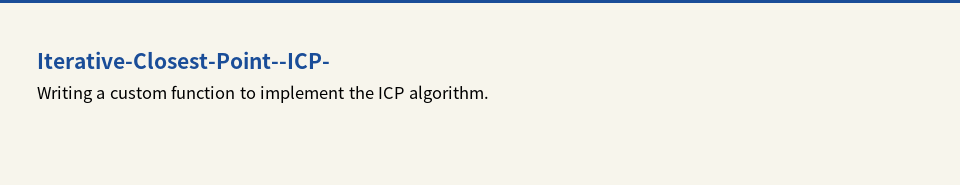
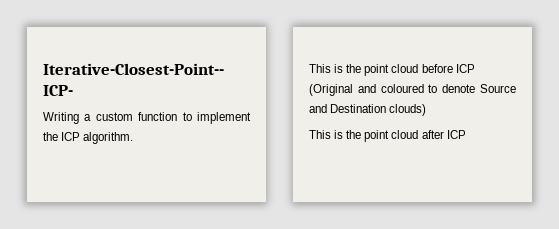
+ This is the point cloud before ICP (Original and coloured to denote Source and Destination clouds)
+ This is the point cloud after ICP

